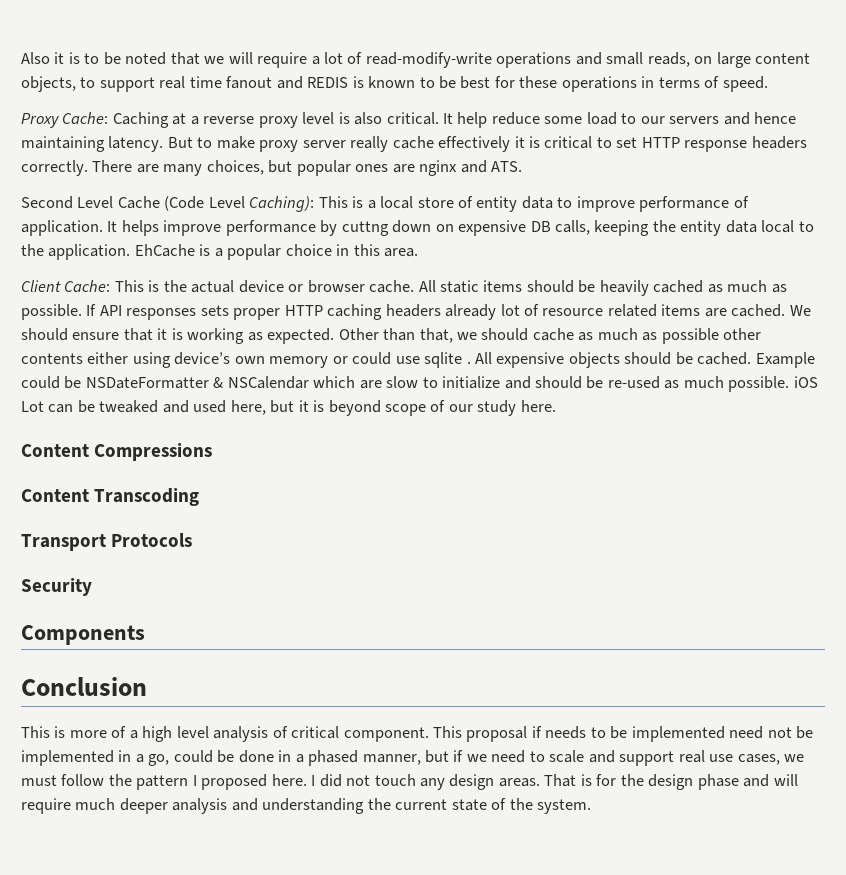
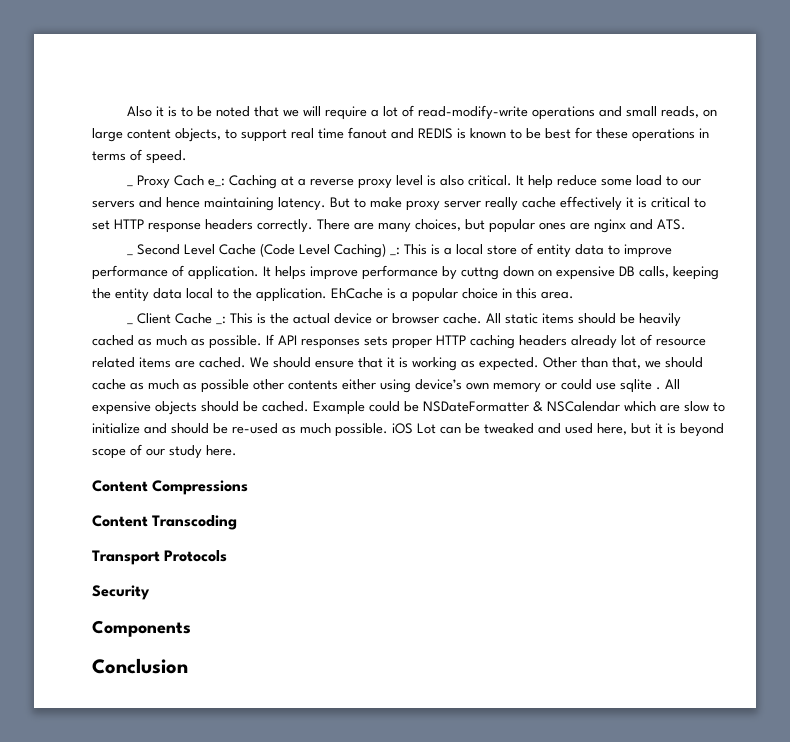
- Proxy Cache: Caching at a reverse proxy level is also critical.
+ _ Proxy Cach e_: Caching at a reverse proxy level is also critical.
- Second Level Cache (Code Level Caching): This is a local store of entity data to improve performance of application.
+ _ Second Level Cache (Code Level Caching) _: This is a local store of entity data to improve performance of application.
- Client Cache: This is the actual device or browser cache.
+ _ Client Cache _: This is the actual device or browser cache.
- This is more of a high level analysis of critical component. This proposal if needs to be implemented need not be implemented in a go, could be done in a phased manner, but if we need to scale and support real use cases, we must follow the pattern I proposed here. I did not touch any design areas. That is for the design phase and will require much deeper analysis and understanding the current state of the system.

